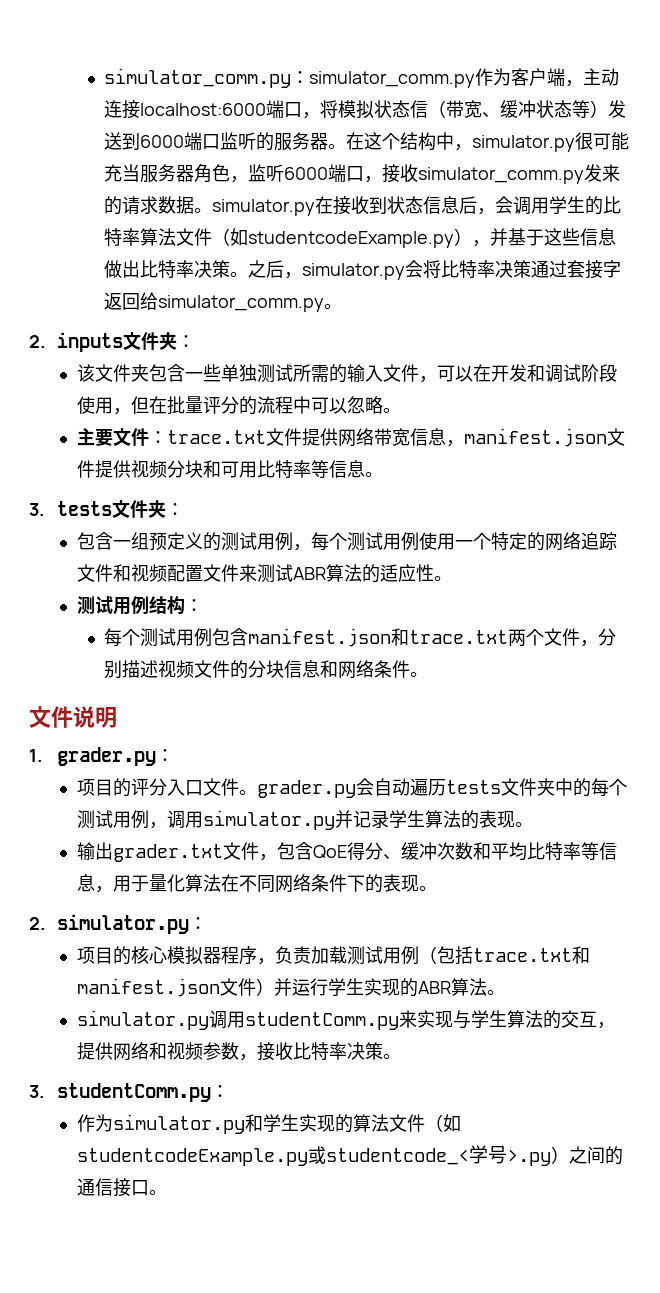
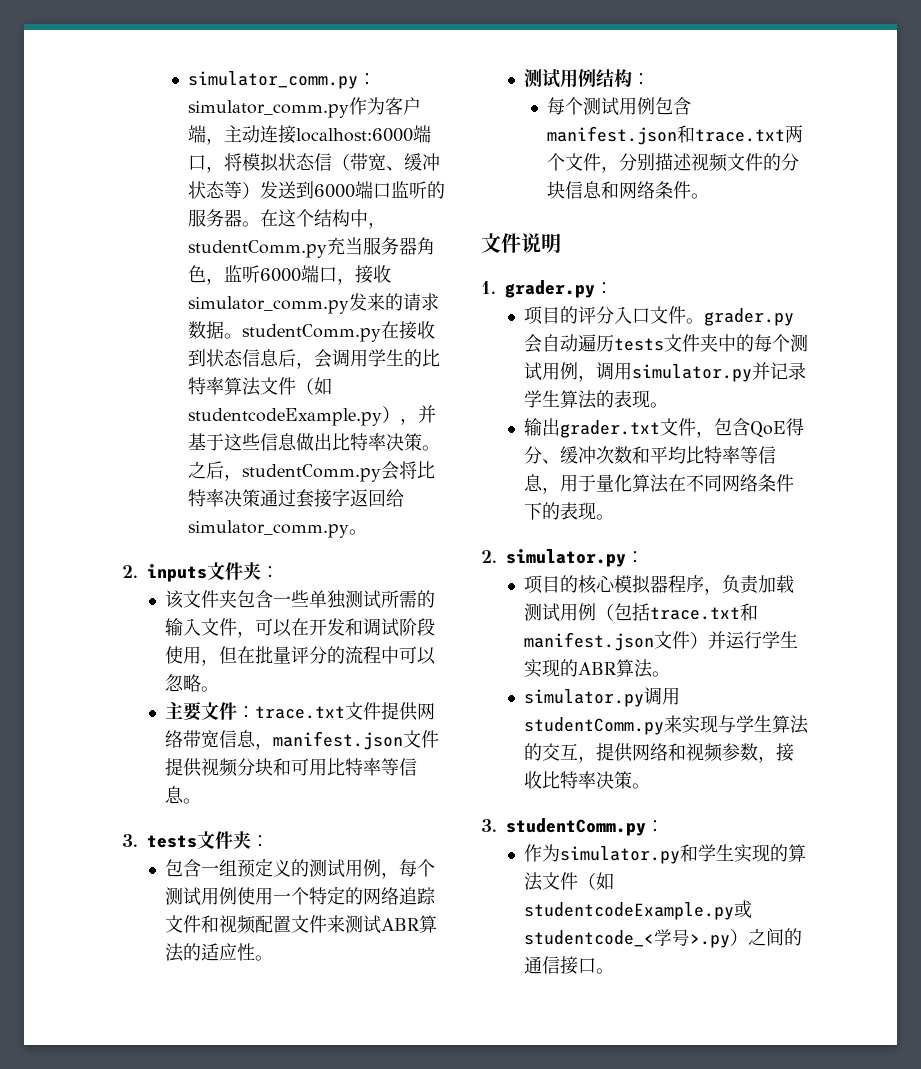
- 在这个结构中，simulator.py很可能充当服务器角色，监听6000端口，接收simulator_comm.py发来的请求数据。simulator.py在接收到状态信息后，会调用学生的比特率算法文件（如studentcodeExample.py），并基于这些信息做出比特率决策。
+ 在这个结构中，studentComm.py充当服务器角色，监听6000端口，接收simulator_comm.py发来的请求数据。studentComm.py在接收到状态信息后，会调用学生的比特率算法文件（如studentcodeExample.py），并基于这些信息做出比特率决策。
- 之后，simulator.py会将比特率决策通过套接字返回给simulator_comm.py。
+ 之后，studentComm.py会将比特率决策通过套接字返回给simulator_comm.py。

